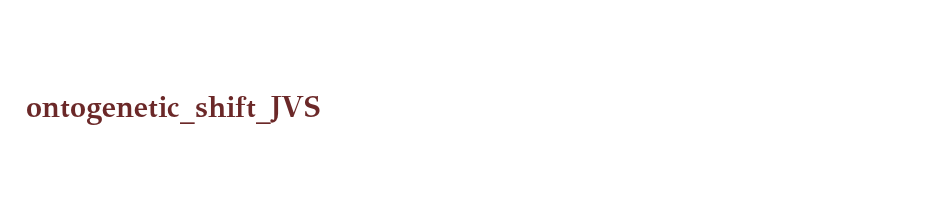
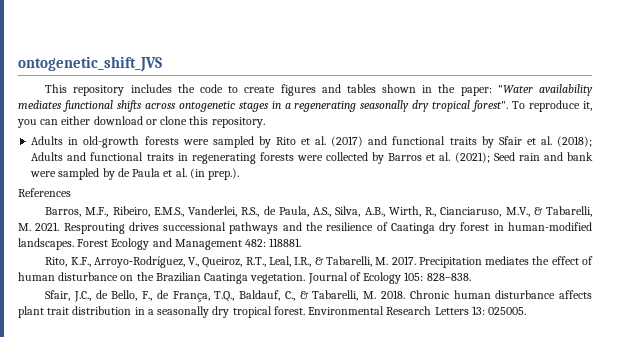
+ This repository includes the code to create figures and tables shown in the paper: "Water availability mediates functional shifts across ontogenetic stages in a regenerating seasonally dry tropical forest". To reproduce it, you can either download or clone this repository.
+ Adults in old-growth forests were sampled by Rito et al. (2017) and functional traits by Sfair et al. (2018); Adults and functional traits in regenerating forests were collected by Barros et al. (2021); Seed rain and bank were sampled by de Paula et al. (in prep.).
+ References
+ Barros, M.F., Ribeiro, E.M.S., Vanderlei, R.S., de Paula, A.S., Silva, A.B., Wirth, R., Cianciaruso, M.V., & Tabarelli, M. 2021. Resprouting drives successional pathways and the resilience of Caatinga dry forest in human-modified landscapes. Forest Ecology and Management 482: 118881.
+ Rito, K.F., Arroyo‐Rodríguez, V., Queiroz, R.T., Leal, I.R., & Tabarelli, M. 2017. Precipitation mediates the effect of human disturbance on the Brazilian Caatinga vegetation. Journal of Ecology 105: 828–838.
+ Sfair, J.C., de Bello, F., de França, T.Q., Baldauf, C., & Tabarelli, M. 2018. Chronic human disturbance affects plant trait distribution in a seasonally dry tropical forest. Environmental Research Letters 13: 025005.

